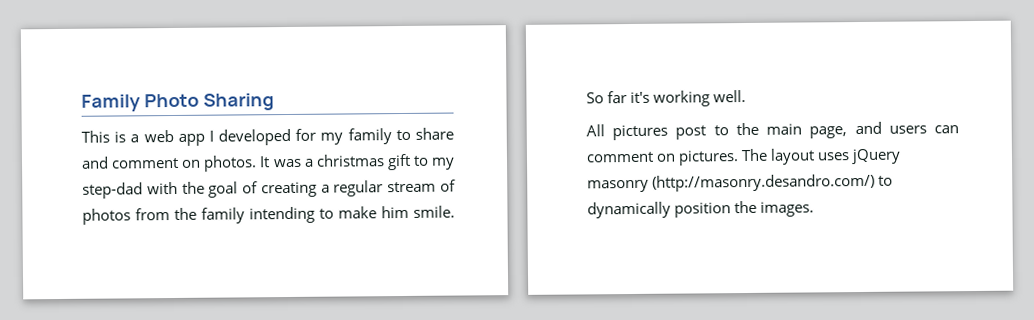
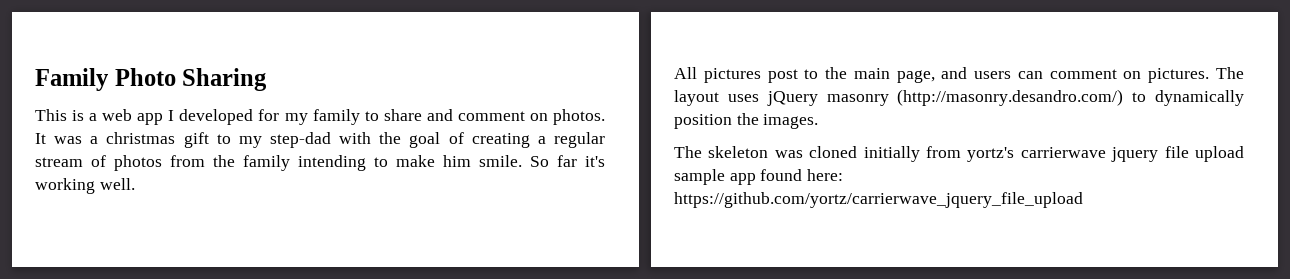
+ The skeleton was cloned initially from yortz's carrierwave jquery file upload sample app found here: https://github.com/yortz/carrierwave_jquery_file_upload

